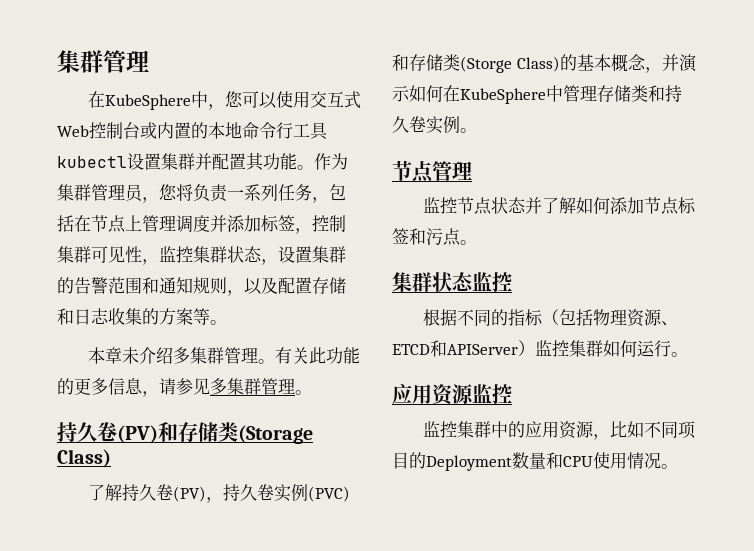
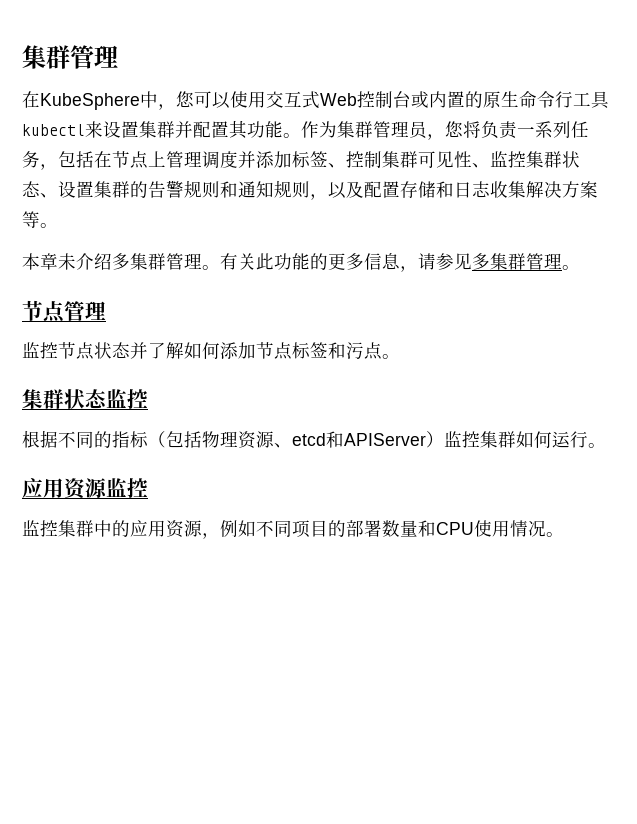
- 在KubeSphere中，您可以使用交互式Web控制台或内置的本地命令行工具kubectl设置集群并配置其功能。
+ 在KubeSphere中，您可以使用交互式Web控制台或内置的原生命令行工具kubectl来设置集群并配置其功能。
- 作为集群管理员，您将负责一系列任务，包括在节点上管理调度并添加标签，控制集群可见性，监控集群状态，设置集群的告警范围和通知规则，以及配置存储和日志收集的方案等。
+ 作为集群管理员，您将负责一系列任务，包括在节点上管理调度并添加标签、控制集群可见性、监控集群状态、设置集群的告警规则和通知规则，以及配置存储和日志收集解决方案等。
- 持久卷(PV)和存储类(Storage Class)
- 了解持久卷(PV)，持久卷实例(PVC)和存储类(Storge Class)的基本概念，并演示如何在KubeSphere中管理存储类和持久卷实例。
- 根据不同的指标（包括物理资源、ETCD和APIServer）监控集群如何运行。
+ 根据不同的指标（包括物理资源、etcd和APIServer）监控集群如何运行。
- 监控集群中的应用资源，比如不同项目的Deployment数量和CPU使用情况。
+ 监控集群中的应用资源，例如不同项目的部署数量和CPU使用情况。

